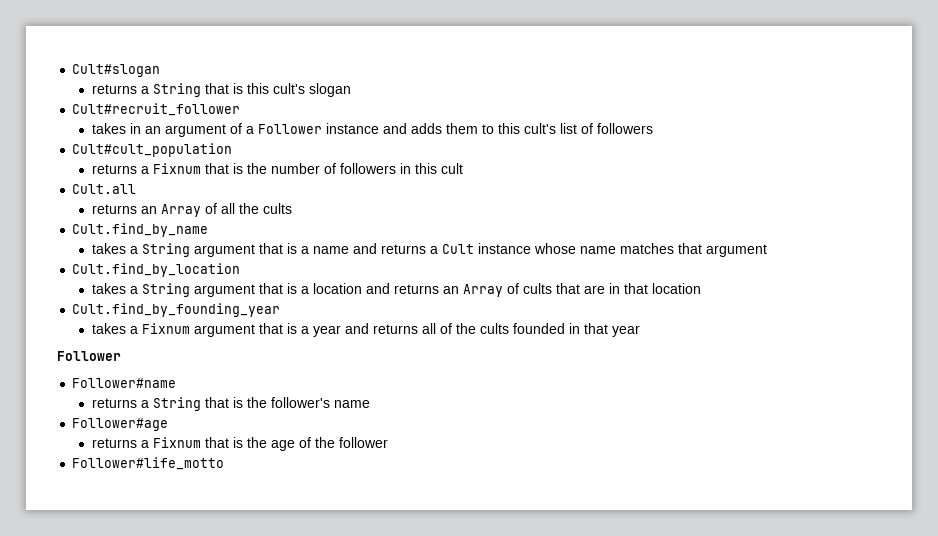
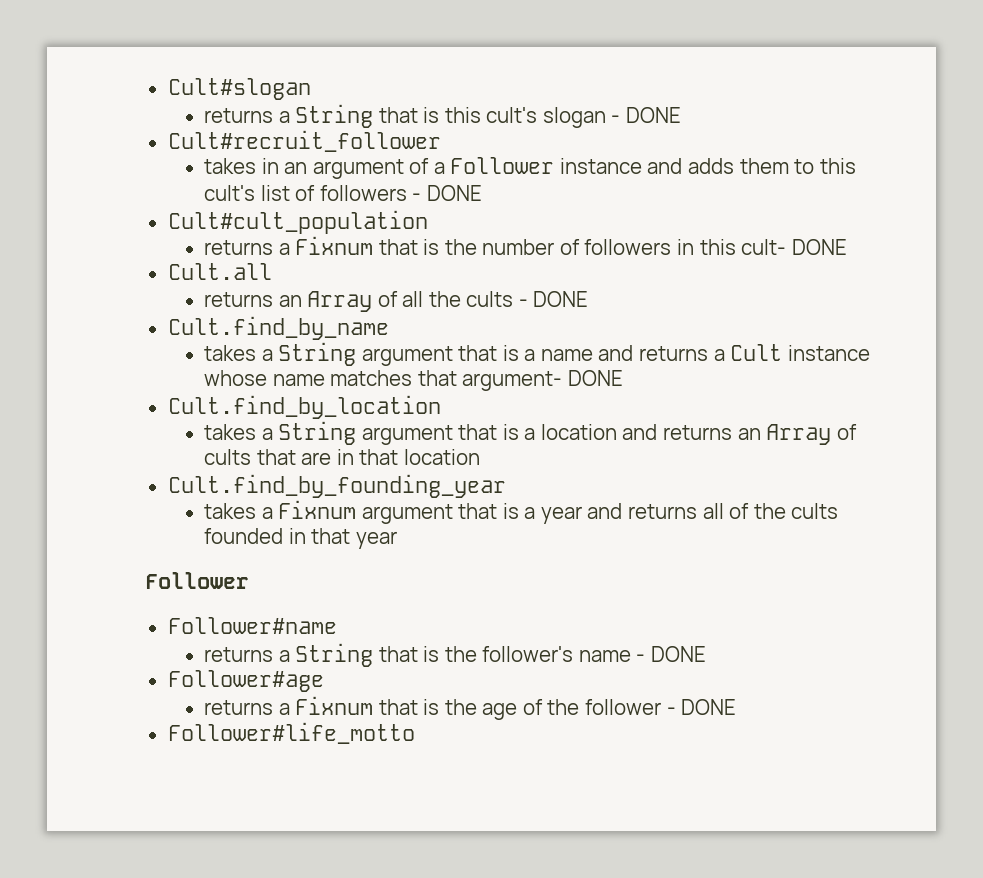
- returns a String that is this cult's slogan
+ returns a String that is this cult's slogan - DONE
- takes in an argument of a Follower instance and adds them to this cult's list of followers
+ takes in an argument of a Follower instance and adds them to this cult's list of followers - DONE
- returns a Fixnum that is the number of followers in this cult
+ returns a Fixnum that is the number of followers in this cult- DONE
- returns an Array of all the cults
+ returns an Array of all the cults - DONE
- takes a String argument that is a name and returns a Cult instance whose name matches that argument
+ takes a String argument that is a name and returns a Cult instance whose name matches that argument- DONE
- returns a String that is the follower's name
+ returns a String that is the follower's name - DONE
- returns a Fixnum that is the age of the follower
+ returns a Fixnum that is the age of the follower - DONE

